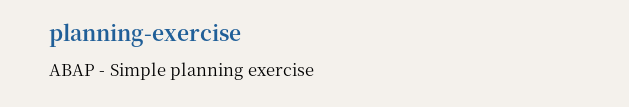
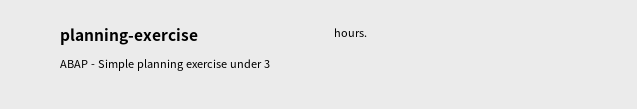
- ABAP - Simple planning exercise
+ ABAP - Simple planning exercise under 3 hours.

